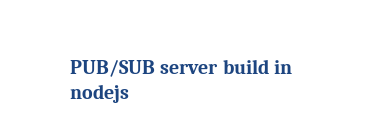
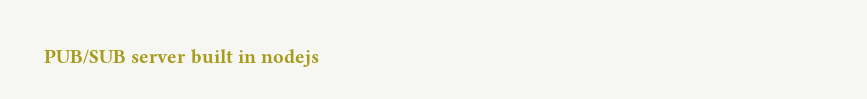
- PUB/SUB server build in nodejs
+ PUB/SUB server built in nodejs

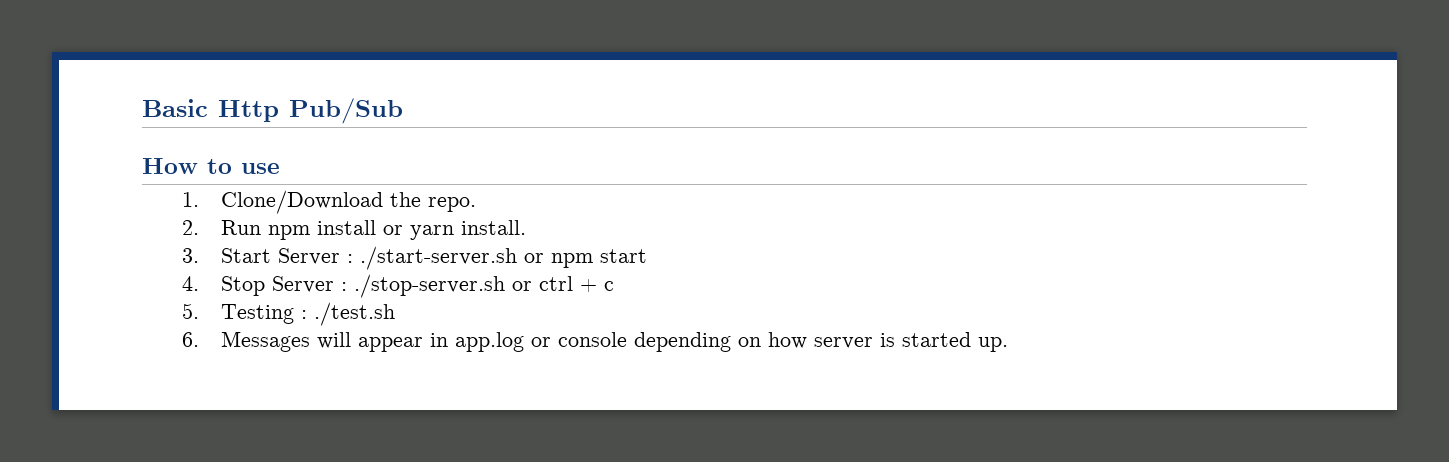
- PUB/SUB server built in nodejs
+ Basic Http Pub/Sub
+ How to use
+ 1. Clone/Download the repo.
+ 2. Run npm install or yarn install.
+ 3. Start Server : ./start-server.sh or npm start
+ 4. Stop Server : ./stop-server.sh or ctrl + c
+ 5. Testing : ./test.sh
+ 6. Messages will appear in app.log or console depending on how server is started up.

